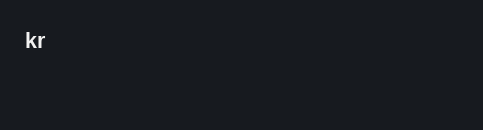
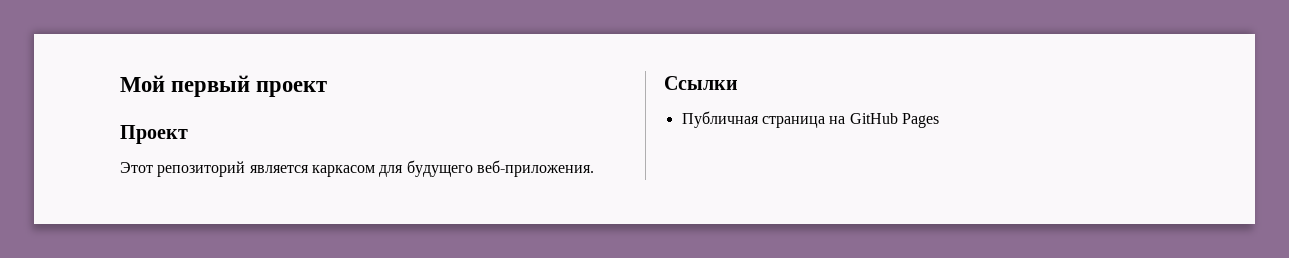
- kr
+ Мой первый проект
+ Проект
+ Этот репозиторий является каркасом для будущего веб-приложения.
+ Ссылки
+ Публичная страница на GitHub Pages

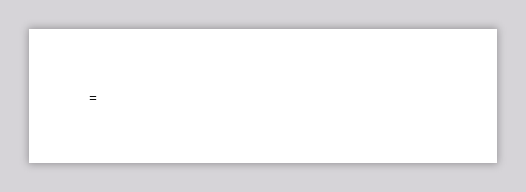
- Мой первый проект
- Проект
- Этот репозиторий является каркасом для будущего веб-приложения.
- Ссылки
- Публичная страница на GitHub Pages
+ =

